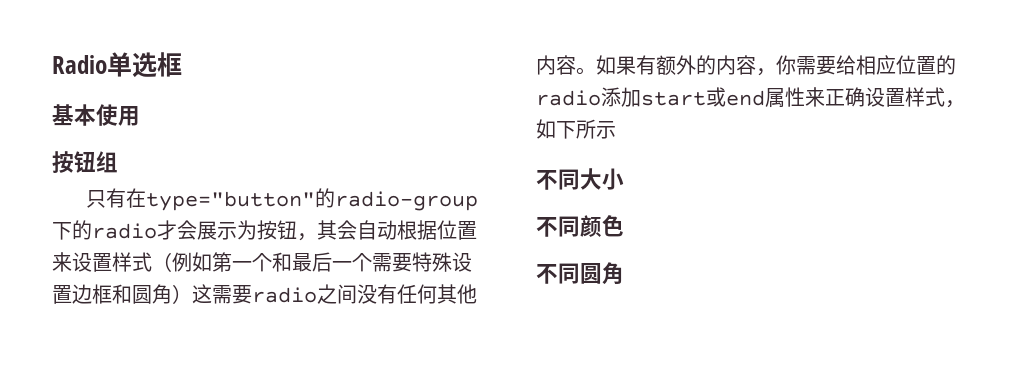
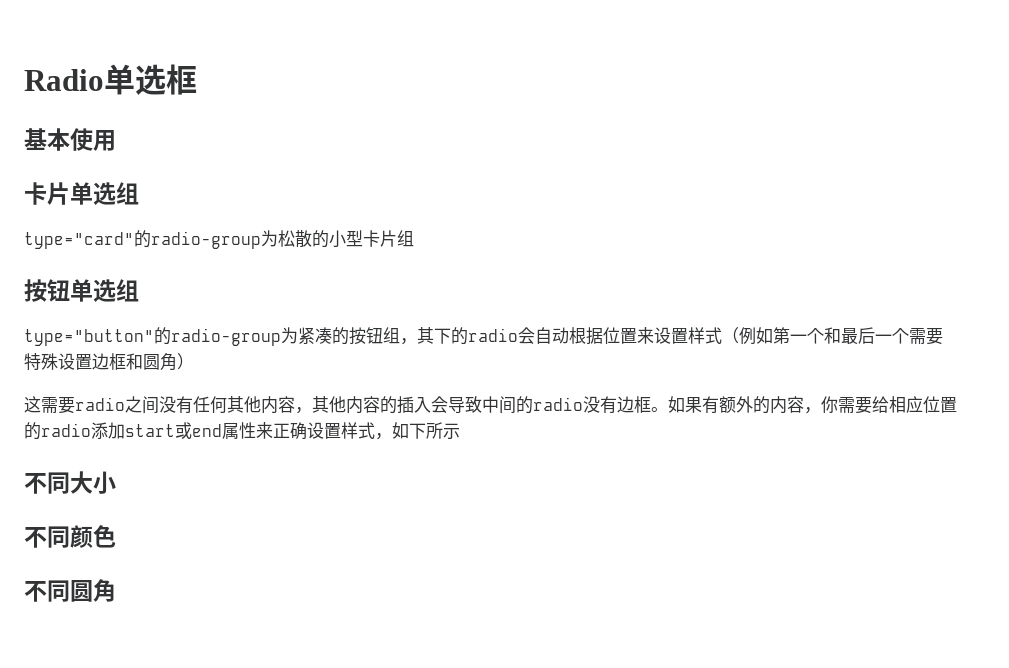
- 按钮组
- 只有在type="button"的radio-group下的radio才会展示为按钮，其会自动根据位置来设置样式（例如第一个和最后一个需要特殊设置边框和圆角）这需要radio之间没有任何其他内容。
+ 卡片单选组
+ type="card"的radio-group为松散的小型卡片组
+ 按钮单选组
+ type="button"的radio-group为紧凑的按钮组，其下的radio会自动根据位置来设置样式（例如第一个和最后一个需要特殊设置边框和圆角）
+ 这需要radio之间没有任何其他内容，其他内容的插入会导致中间的radio没有边框。

